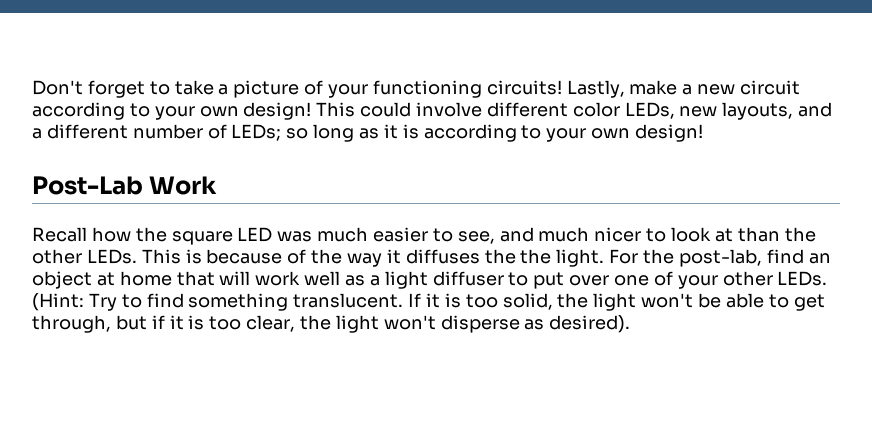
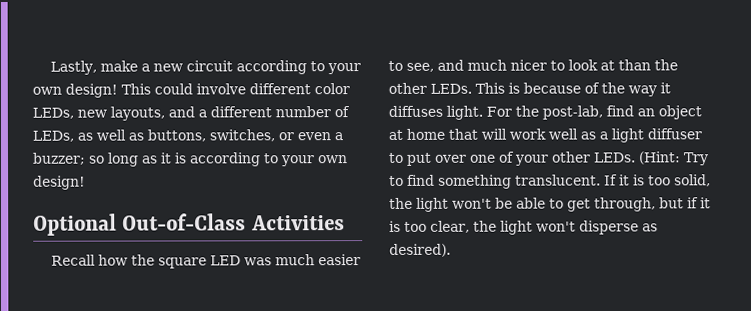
- Don't forget to take a picture of your functioning circuits!
- This could involve different color LEDs, new layouts, and a different number of LEDs; so long as it is according to your own design!
+ This could involve different color LEDs, new layouts, and a different number of LEDs, as well as buttons, switches, or even a buzzer; so long as it is according to your own design!
- Post-Lab Work
+ Optional Out-of-Class Activities
- This is because of the way it diffuses the the light.
+ This is because of the way it diffuses light.

